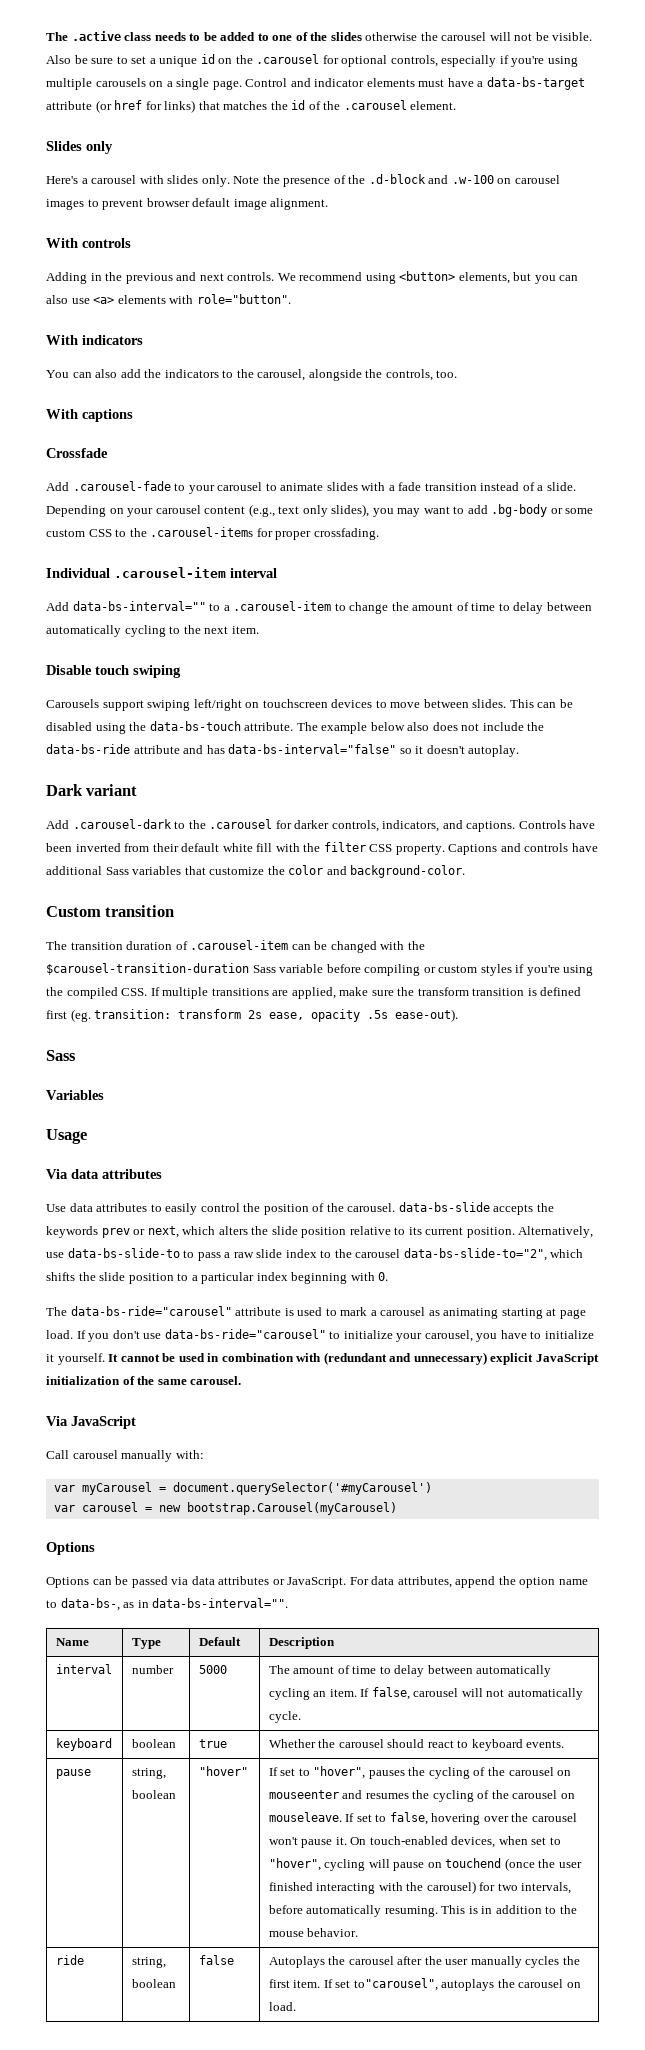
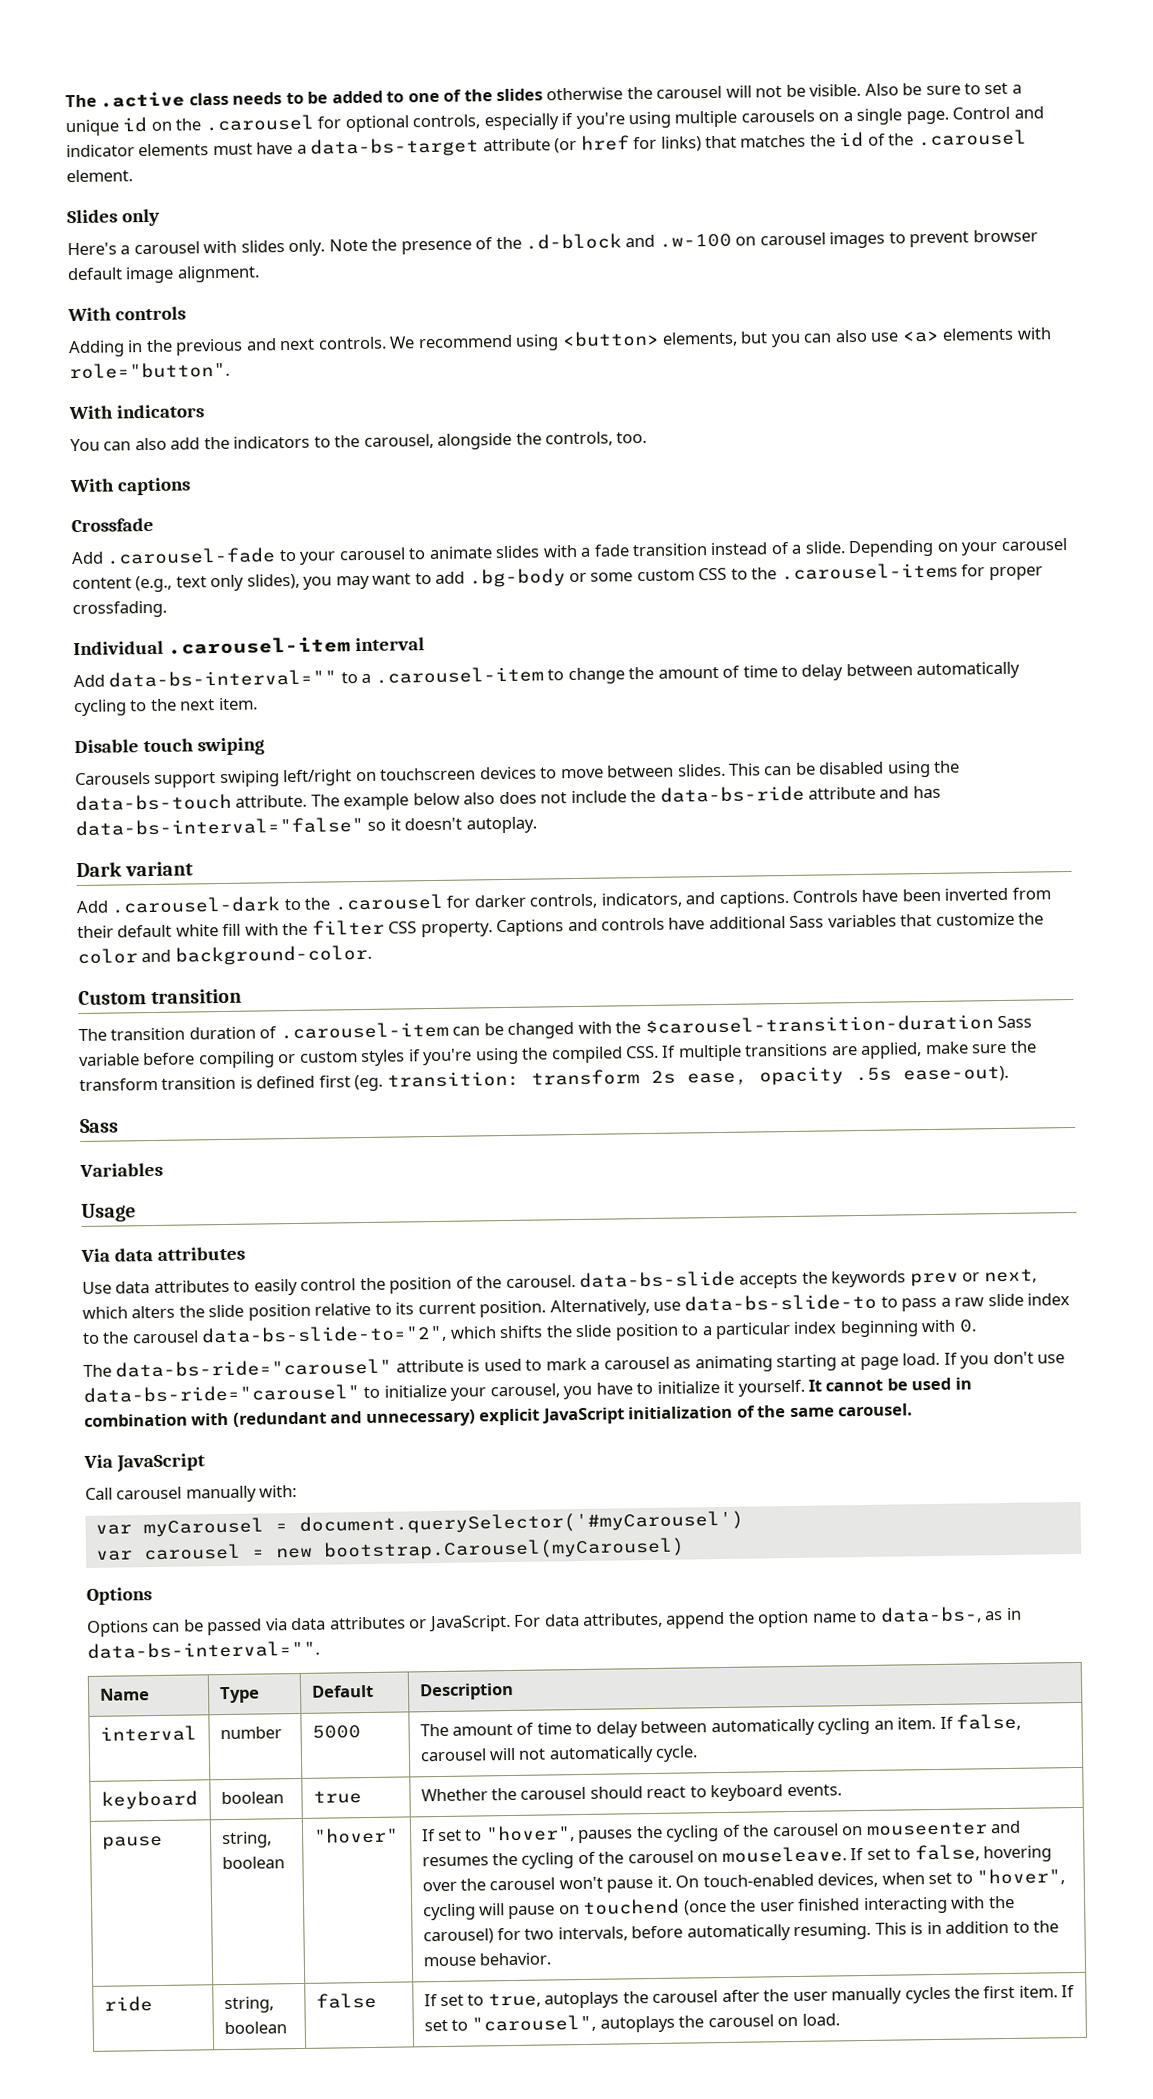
- ride | string, boolean | false | Autoplays the carousel after the user manually cycles the first item. If set to"carousel", autoplays the carousel on load.
+ ride | string, boolean | false | If set to true, autoplays the carousel after the user manually cycles the first item. If set to "carousel", autoplays the carousel on load.

